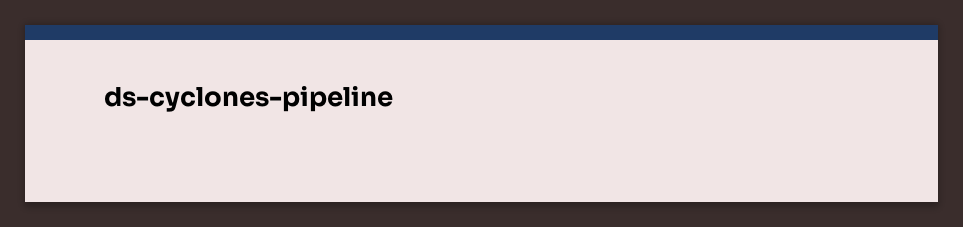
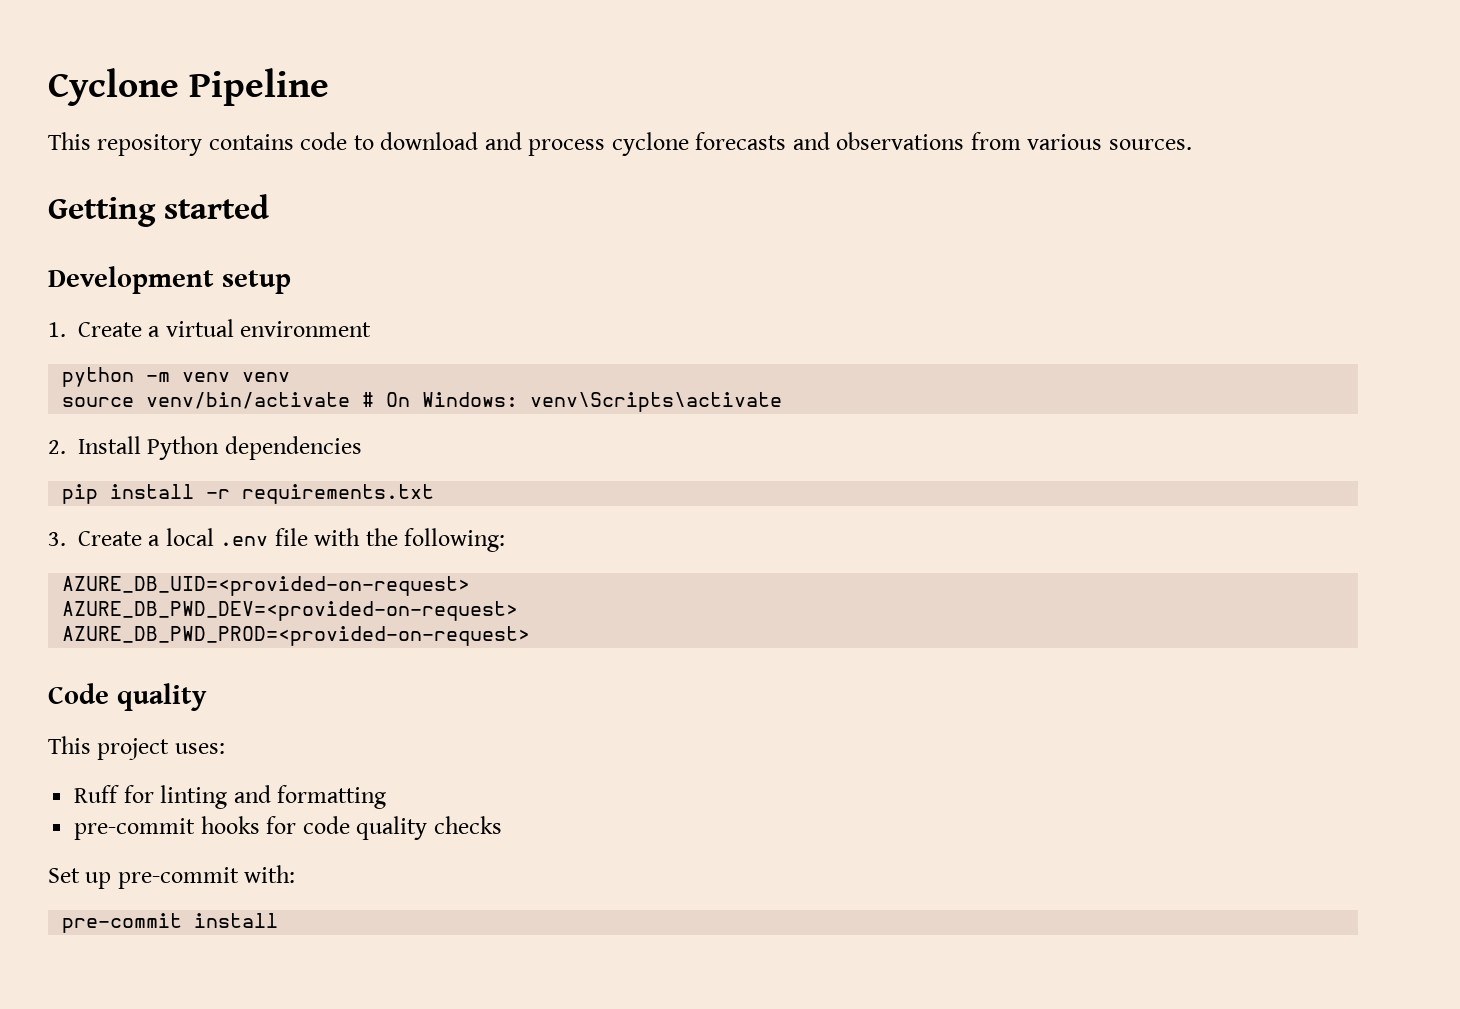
- ds-cyclones-pipeline
+ Cyclone Pipeline
+ This repository contains code to download and process cyclone forecasts and observations from various sources.
+ Getting started
+ Development setup
+ 1. Create a virtual environment
+ python -m venv venv
+ source venv/bin/activate # On Windows: venv\Scripts\activate
+ 2. Install Python dependencies
+ pip install -r requirements.txt
+ 3. Create a local .env file with the following:
+ AZURE_DB_UID=<provided-on-request>
+ AZURE_DB_PWD_DEV=<provided-on-request>
+ AZURE_DB_PWD_PROD=<provided-on-request>
+ Code quality
+ This project uses:
+ Ruff for linting and formatting
+ pre-commit hooks for code quality checks
+ Set up pre-commit with:
+ pre-commit install

